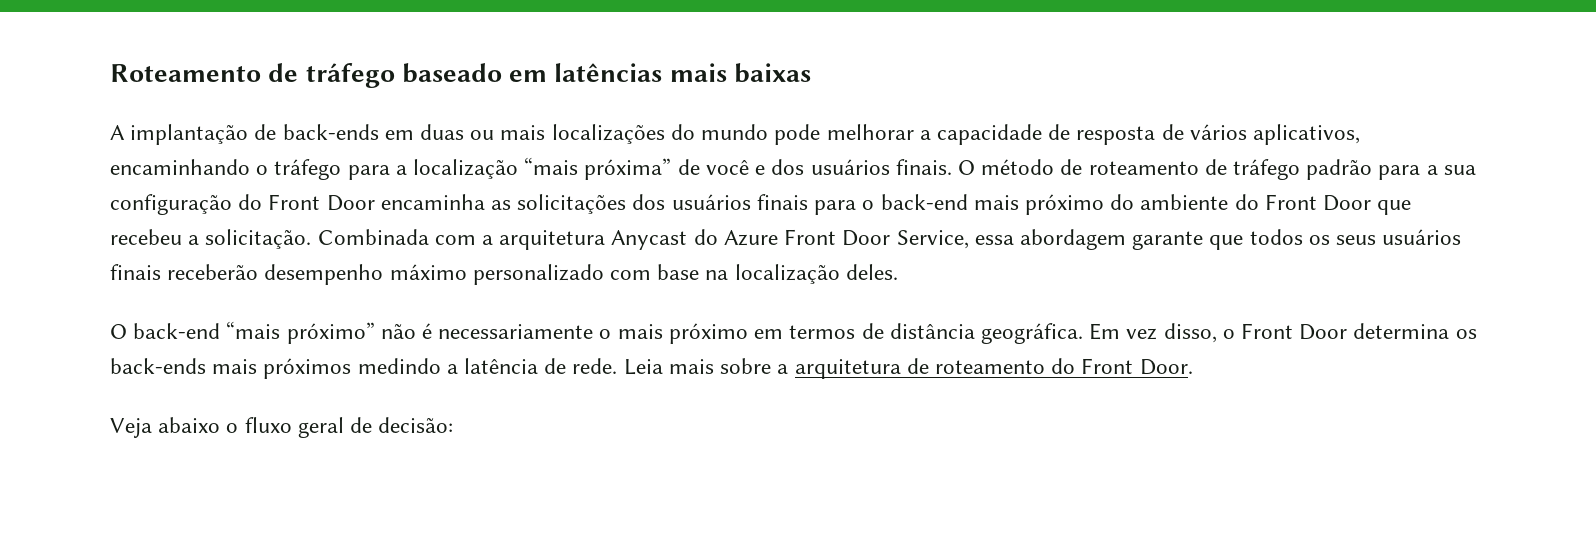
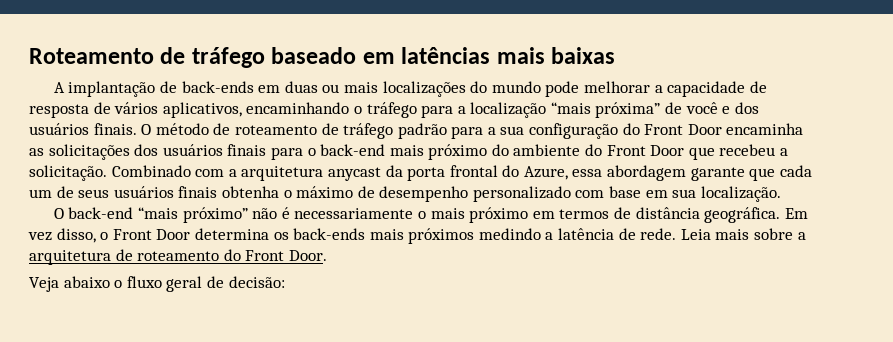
- Combinada com a arquitetura Anycast do Azure Front Door Service, essa abordagem garante que todos os seus usuários finais receberão desempenho máximo personalizado com base na localização deles.
+ Combinado com a arquitetura anycast da porta frontal do Azure, essa abordagem garante que cada um de seus usuários finais obtenha o máximo de desempenho personalizado com base em sua localização.

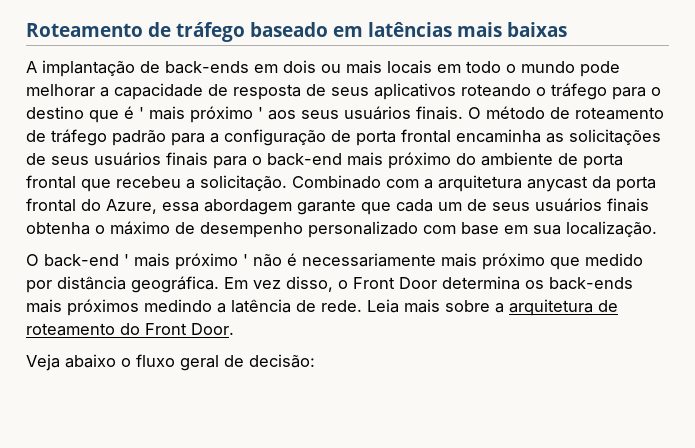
- A implantação de back-ends em duas ou mais localizações do mundo pode melhorar a capacidade de resposta de vários aplicativos, encaminhando o tráfego para a localização “mais próxima” de você e dos usuários finais.
+ A implantação de back-ends em dois ou mais locais em todo o mundo pode melhorar a capacidade de resposta de seus aplicativos roteando o tráfego para o destino que é ' mais próximo ' aos seus usuários finais.
- O método de roteamento de tráfego padrão para a sua configuração do Front Door encaminha as solicitações dos usuários finais para o back-end mais próximo do ambiente do Front Door que recebeu a solicitação.
+ O método de roteamento de tráfego padrão para a configuração de porta frontal encaminha as solicitações de seus usuários finais para o back-end mais próximo do ambiente de porta frontal que recebeu a solicitação.
- O back-end “mais próximo” não é necessariamente o mais próximo em termos de distância geográfica.
+ O back-end ' mais próximo ' não é necessariamente mais próximo que medido por distância geográfica.

